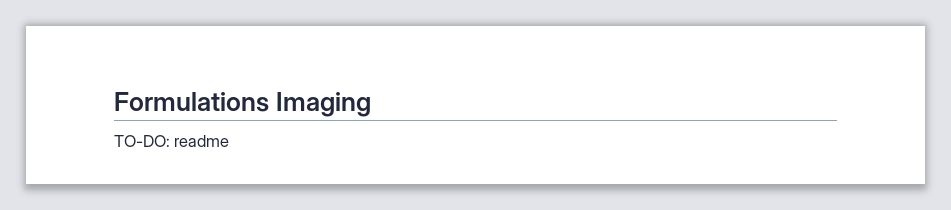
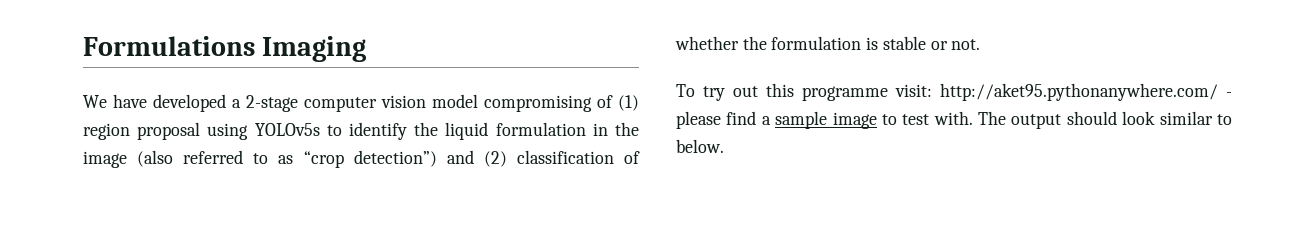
- TO-DO: readme
+ We have developed a 2-stage computer vision model compromising of (1) region proposal using YOLOv5s to identify the liquid formulation in the image (also referred to as “crop detection”) and (2) classification of whether the formulation is stable or not.
+ To try out this programme visit: http://aket95.pythonanywhere.com/ - please find a sample image to test with. The output should look similar to below.

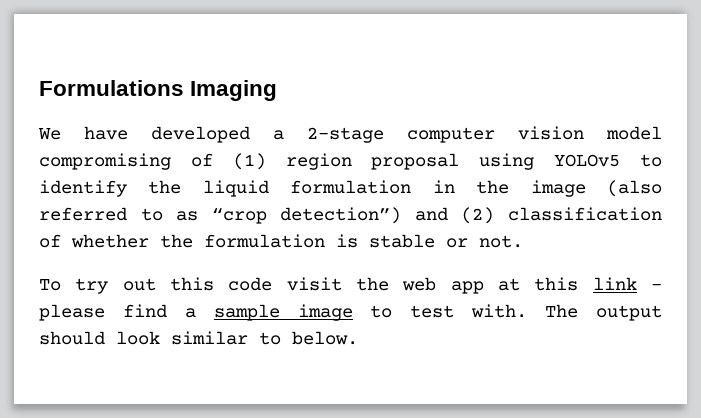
- We have developed a 2-stage computer vision model compromising of (1) region proposal using YOLOv5s to identify the liquid formulation in the image (also referred to as “crop detection”) and (2) classification of whether the formulation is stable or not.
+ We have developed a 2-stage computer vision model compromising of (1) region proposal using YOLOv5 to identify the liquid formulation in the image (also referred to as “crop detection”) and (2) classification of whether the formulation is stable or not.
- To try out this programme visit: http://aket95.pythonanywhere.com/ - please find a sample image to test with.
+ To try out this code visit the web app at this link - please find a sample image to test with.

